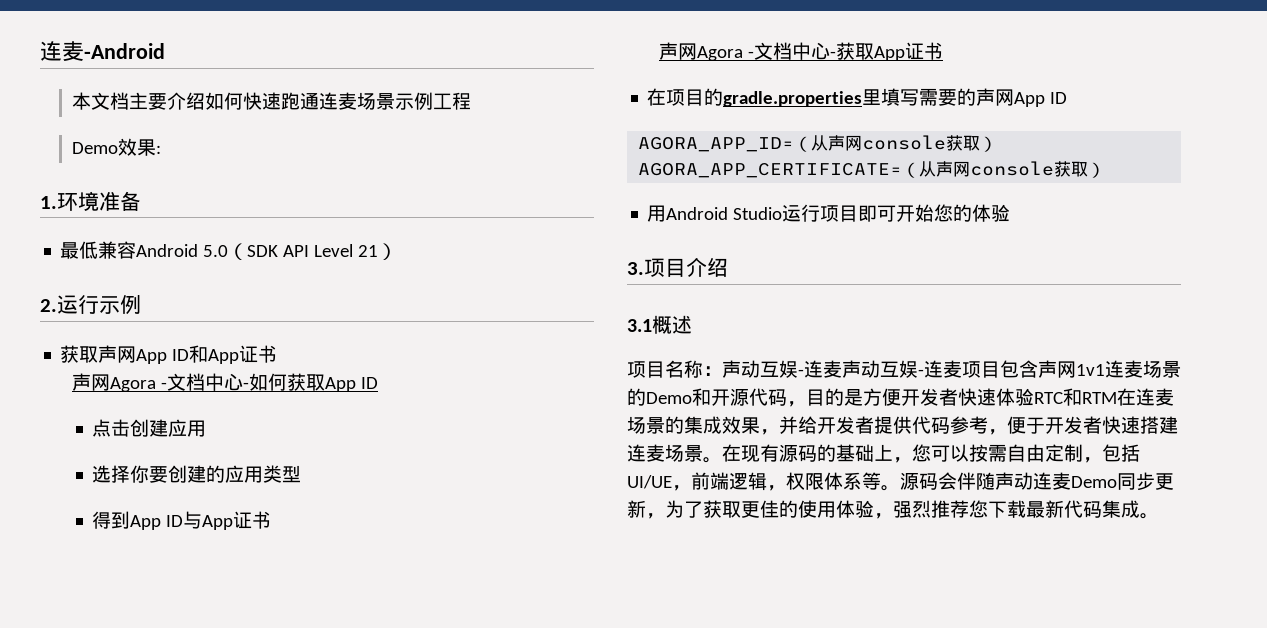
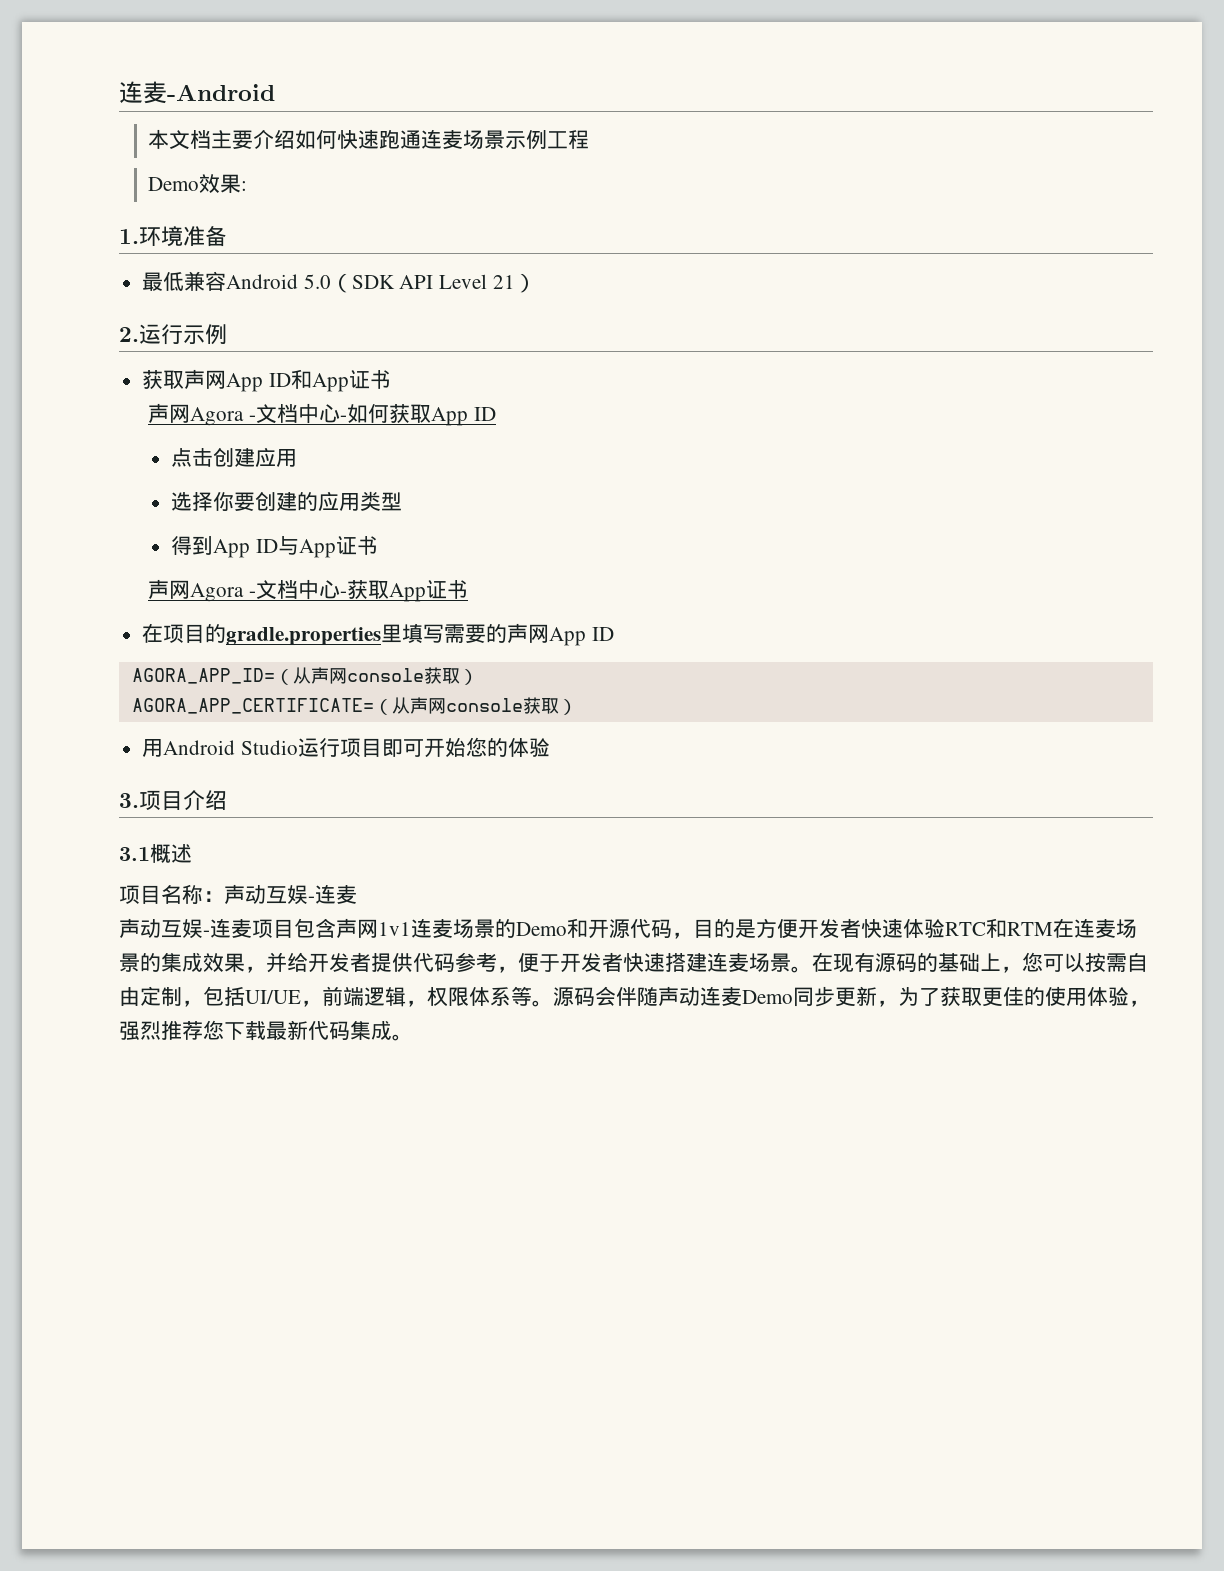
- 项目名称：声动互娱-连麦声动互娱-连麦项目包含声网1v1连麦场景的Demo和开源代码，目的是方便开发者快速体验RTC和RTM在连麦场景的集成效果，并给开发者提供代码参考，便于开发者快速搭建连麦场景。
+ 项目名称：声动互娱-连麦
+ 声动互娱-连麦项目包含声网1v1连麦场景的Demo和开源代码，目的是方便开发者快速体验RTC和RTM在连麦场景的集成效果，并给开发者提供代码参考，便于开发者快速搭建连麦场景。

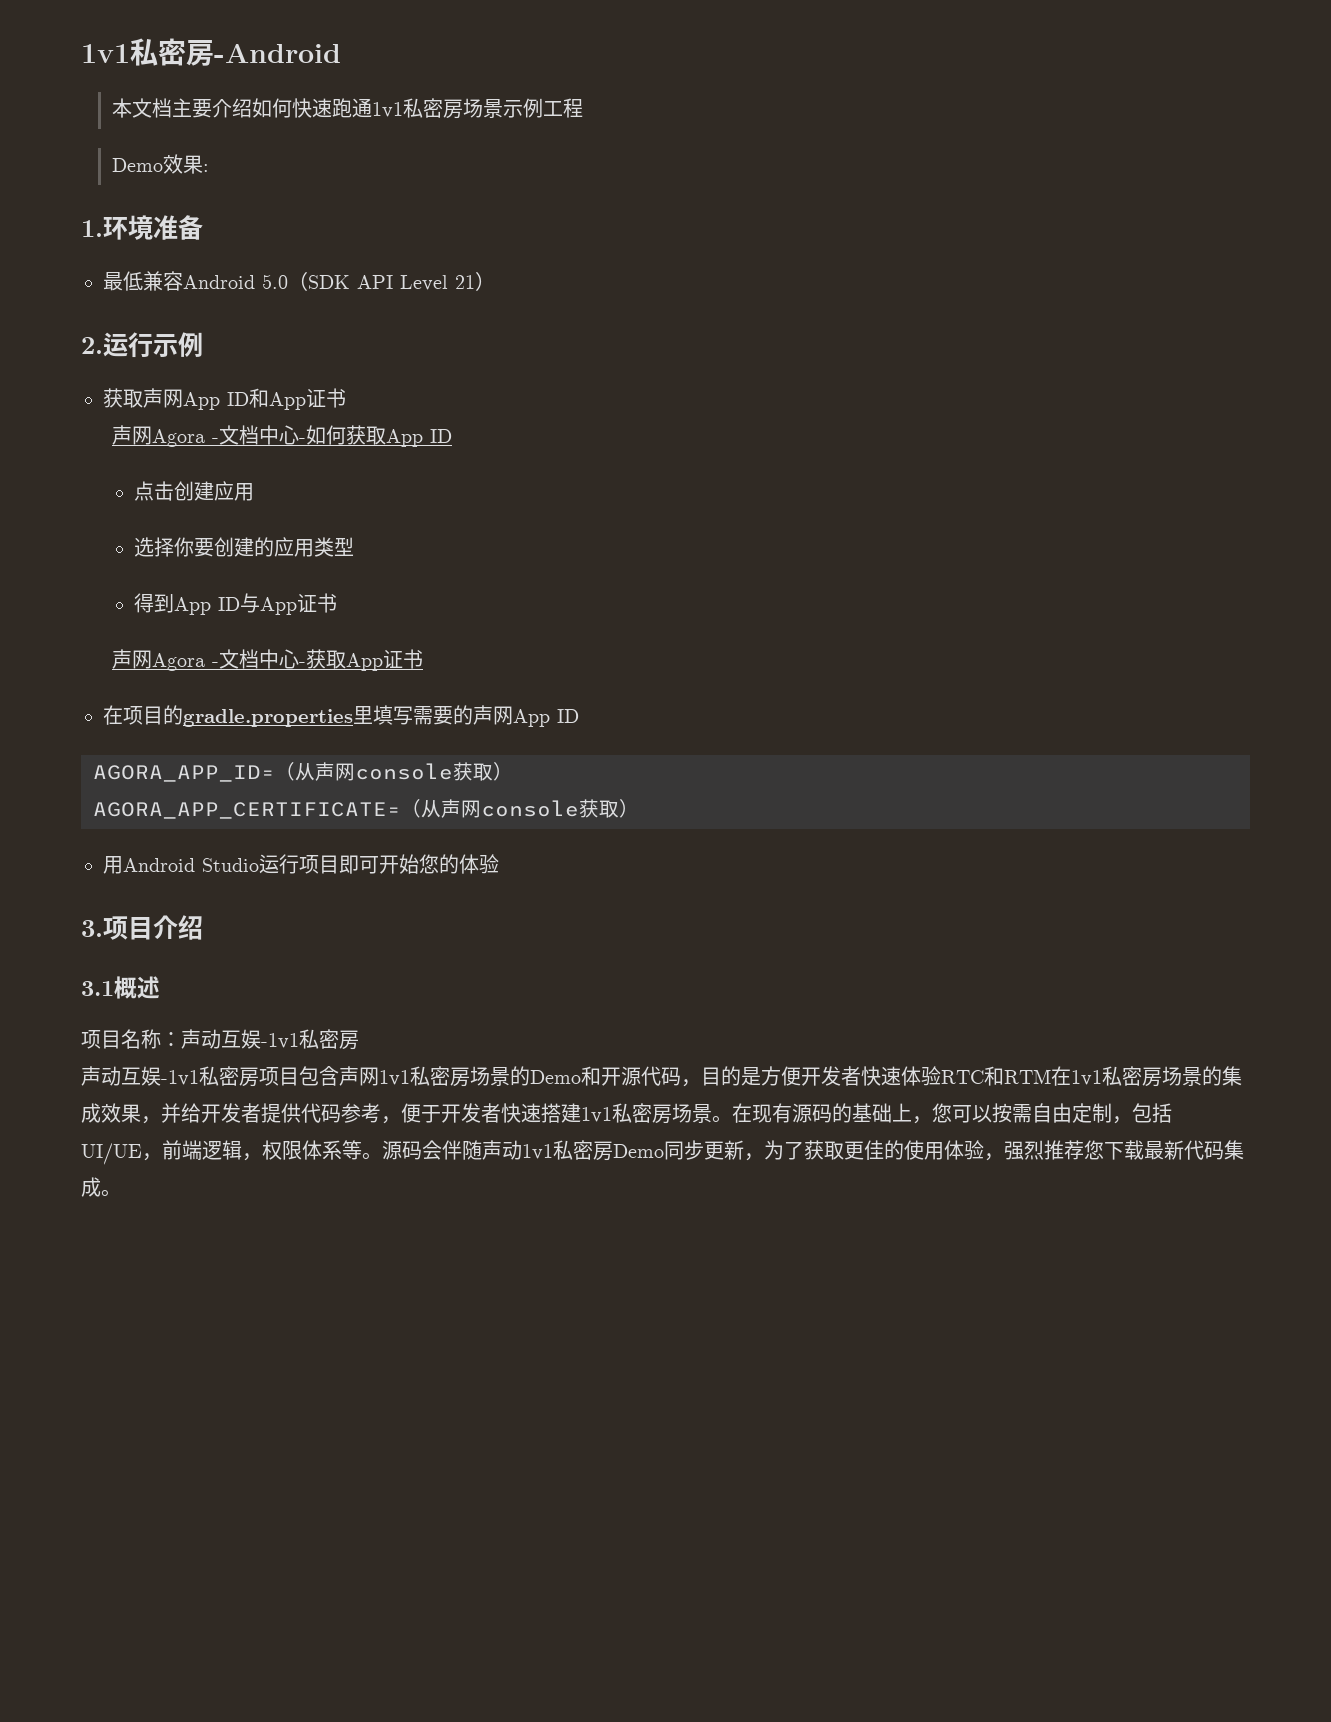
- 连麦-Android
+ 1v1私密房-Android
- 本文档主要介绍如何快速跑通连麦场景示例工程
+ 本文档主要介绍如何快速跑通1v1私密房场景示例工程
- 项目名称：声动互娱-连麦
- 声动互娱-连麦项目包含声网1v1连麦场景的Demo和开源代码，目的是方便开发者快速体验RTC和RTM在连麦场景的集成效果，并给开发者提供代码参考，便于开发者快速搭建连麦场景。
+ 项目名称：声动互娱-1v1私密房
+ 声动互娱-1v1私密房项目包含声网1v1私密房场景的Demo和开源代码，目的是方便开发者快速体验RTC和RTM在1v1私密房场景的集成效果，并给开发者提供代码参考，便于开发者快速搭建1v1私密房场景。
- 源码会伴随声动连麦Demo同步更新，为了获取更佳的使用体验，强烈推荐您下载最新代码集成。
+ 源码会伴随声动1v1私密房Demo同步更新，为了获取更佳的使用体验，强烈推荐您下载最新代码集成。

